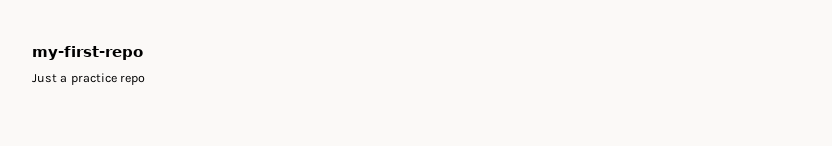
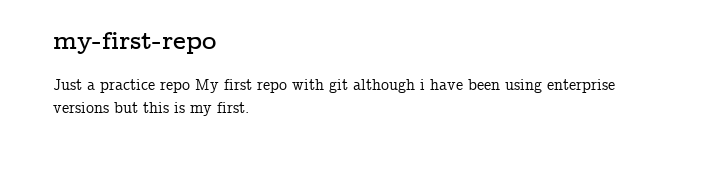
- Just a practice repo
+ Just a practice repo My first repo with git although i have been using enterprise versions but this is my first.

